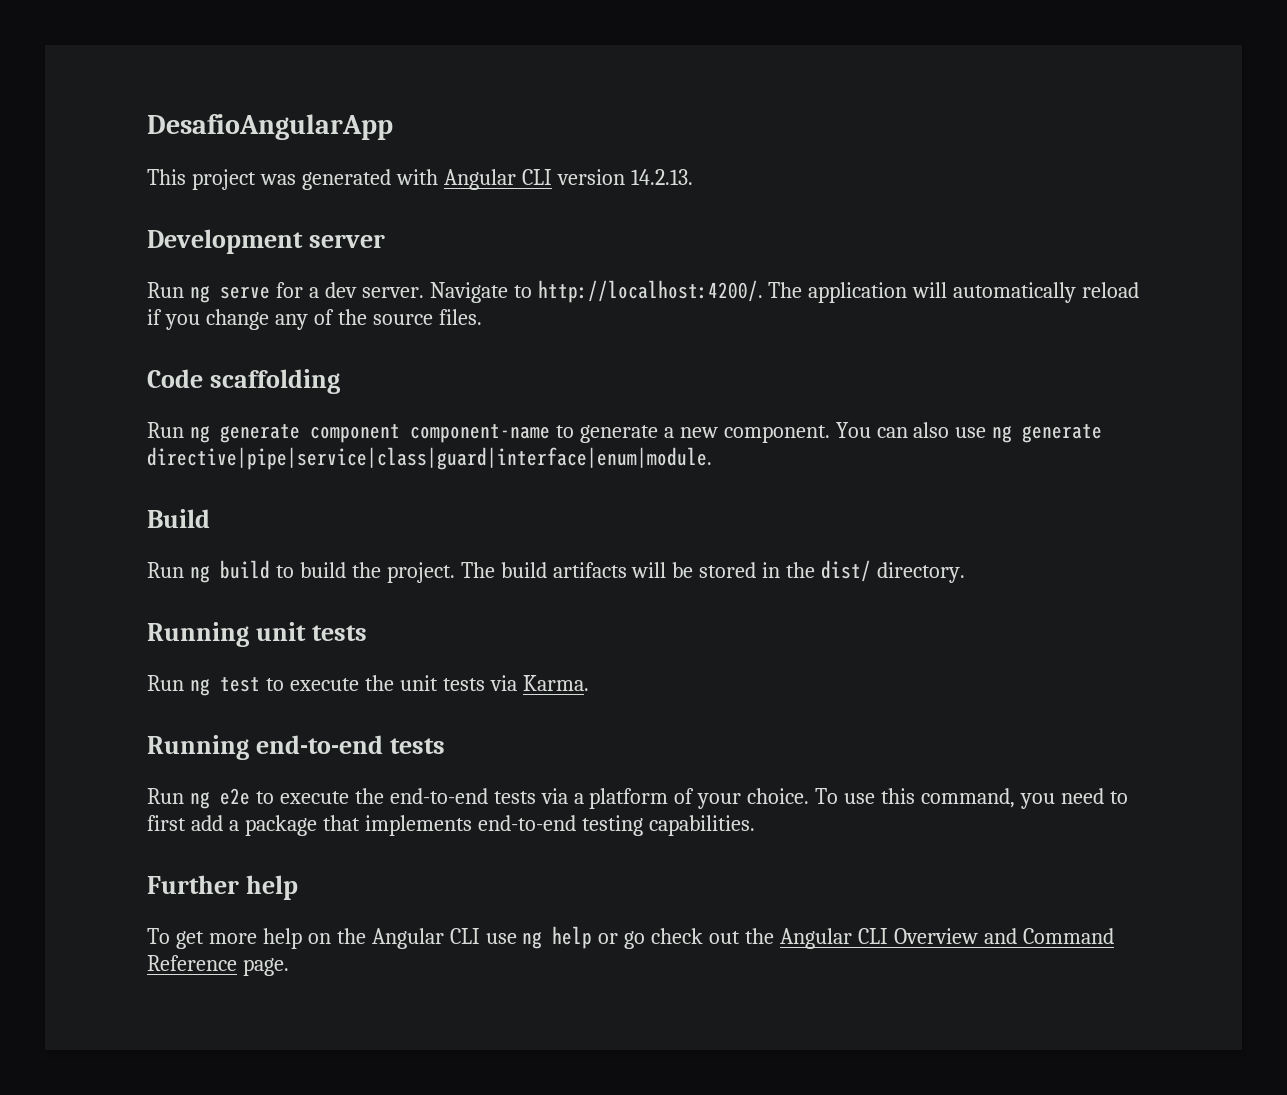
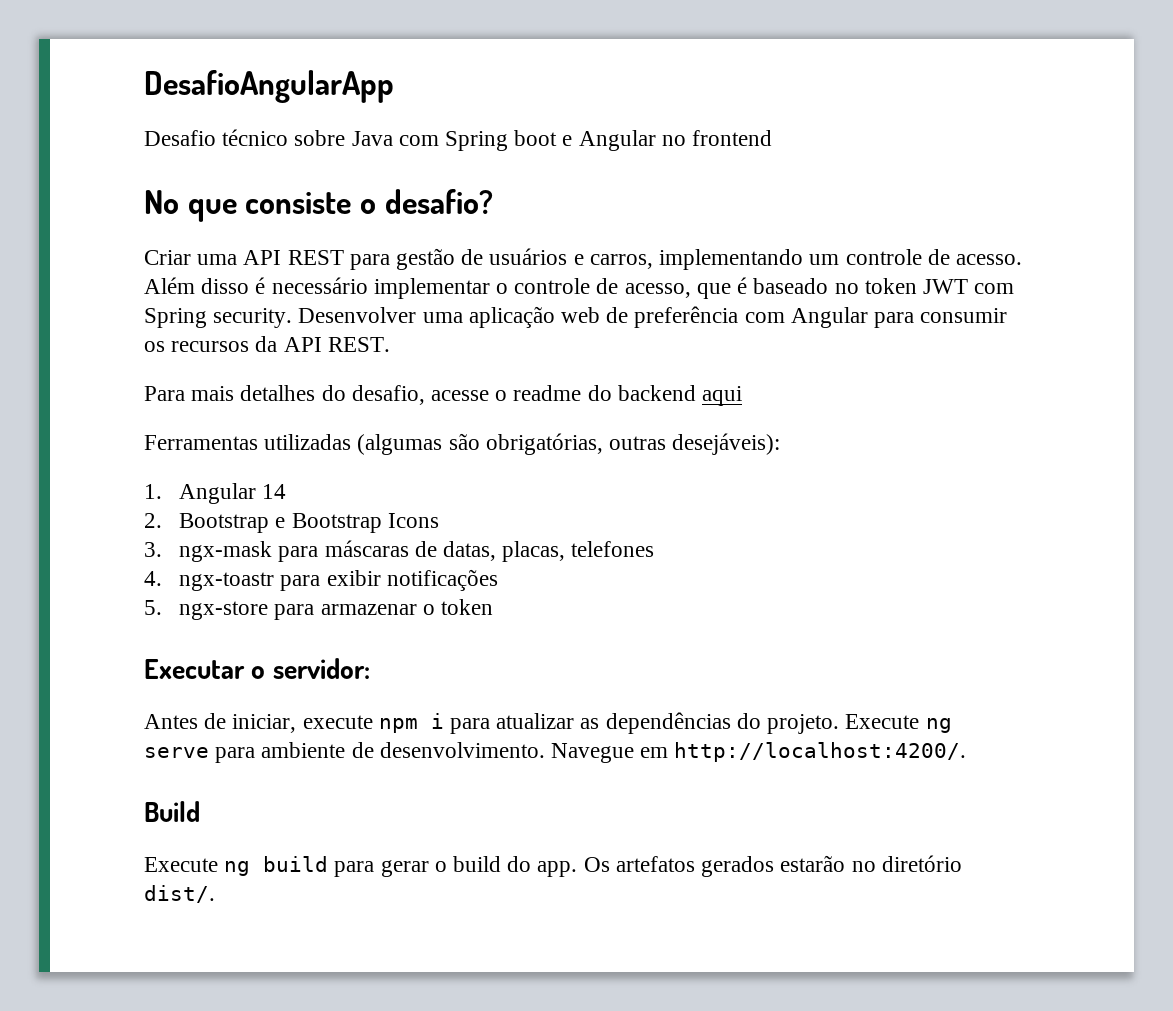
- This project was generated with Angular CLI version 14.2.13.
- Development server
- Run ng serve for a dev server. Navigate to http://localhost:4200/. The application will automatically reload if you change any of the source files.
- Code scaffolding
- Run ng generate component component-name to generate a new component. You can also use ng generate directive|pipe|service|class|guard|interface|enum|module.
+ Desafio técnico sobre Java com Spring boot e Angular no frontend
+ No que consiste o desafio?
+ Criar uma API REST para gestão de usuários e carros, implementando um controle de acesso. Além disso é necessário implementar o controle de acesso, que é baseado no token JWT com Spring security. Desenvolver uma aplicação web de preferência com Angular para consumir os recursos da API REST.
+ Para mais detalhes do desafio, acesse o readme do backend aqui
+ Ferramentas utilizadas (algumas são obrigatórias, outras desejáveis):
+ 1. Angular 14
+ 2. Bootstrap e Bootstrap Icons
+ 3. ngx-mask para máscaras de datas, placas, telefones
+ 4. ngx-toastr para exibir notificações
+ 5. ngx-store para armazenar o token
+ Executar o servidor:
+ Antes de iniciar, execute npm i para atualizar as dependências do projeto. Execute ng serve para ambiente de desenvolvimento. Navegue em http://localhost:4200/.
- Run ng build to build the project. The build artifacts will be stored in the dist/ directory.
- Running unit tests
- Run ng test to execute the unit tests via Karma.
- Running end-to-end tests
- Run ng e2e to execute the end-to-end tests via a platform of your choice. To use this command, you need to first add a package that implements end-to-end testing capabilities.
- Further help
- To get more help on the Angular CLI use ng help or go check out the Angular CLI Overview and Command Reference page.
+ Execute ng build para gerar o build do app. Os artefatos gerados estarão no diretório dist/.

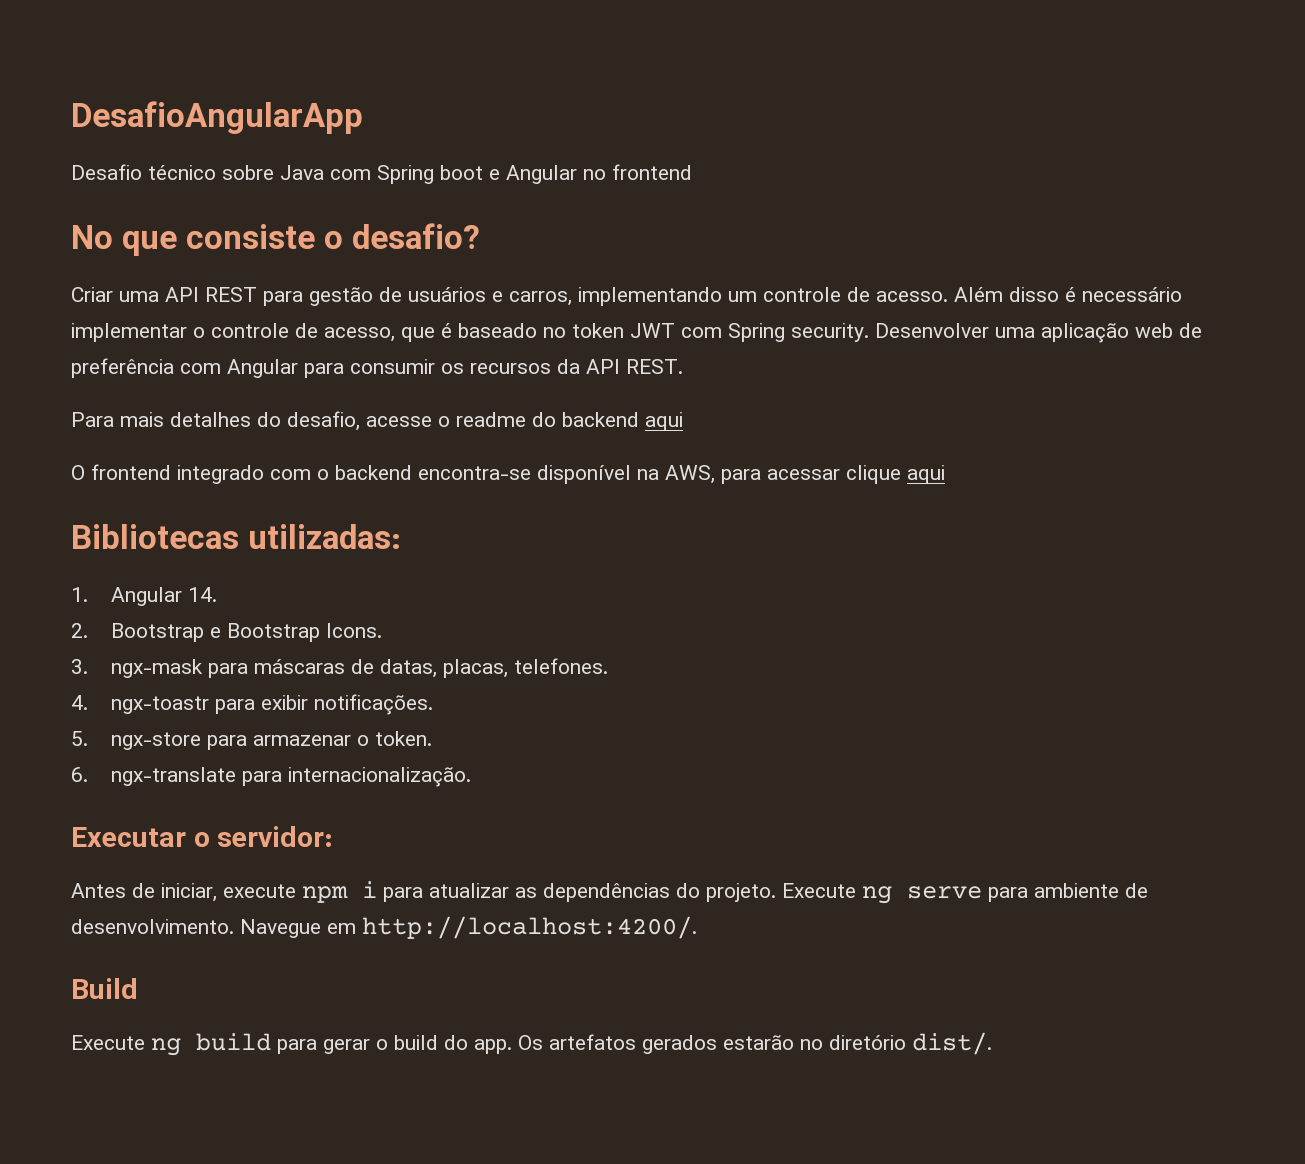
- Ferramentas utilizadas (algumas são obrigatórias, outras desejáveis):
+ O frontend integrado com o backend encontra-se disponível na AWS, para acessar clique aqui
+ Bibliotecas utilizadas:
- 1. Angular 14
+ 1. Angular 14.
- 2. Bootstrap e Bootstrap Icons
+ 2. Bootstrap e Bootstrap Icons.
- 3. ngx-mask para máscaras de datas, placas, telefones
+ 3. ngx-mask para máscaras de datas, placas, telefones.
- 4. ngx-toastr para exibir notificações
+ 4. ngx-toastr para exibir notificações.
- 5. ngx-store para armazenar o token
+ 5. ngx-store para armazenar o token.
+ 6. ngx-translate para internacionalização.

